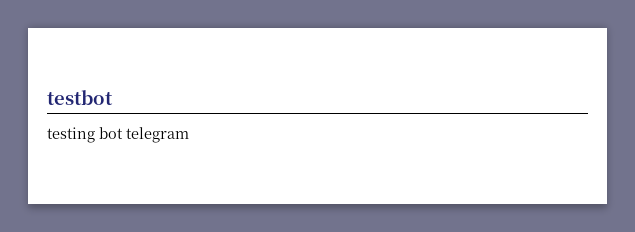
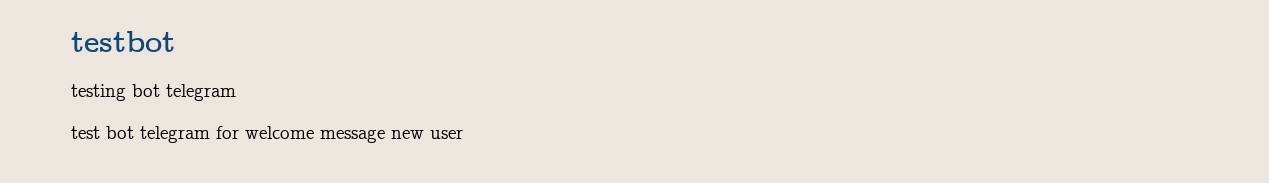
+ test bot telegram for welcome message new user

